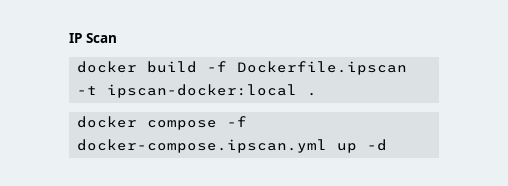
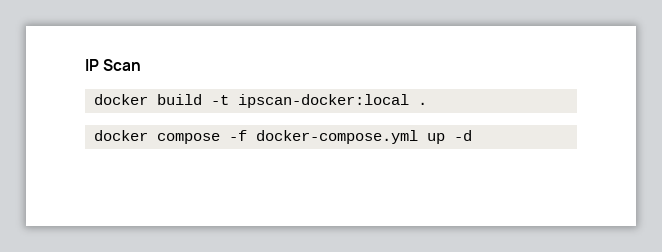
- docker build -f Dockerfile.ipscan -t ipscan-docker:local .
+ docker build -t ipscan-docker:local .
- docker compose -f docker-compose.ipscan.yml up -d
+ docker compose -f docker-compose.yml up -d

